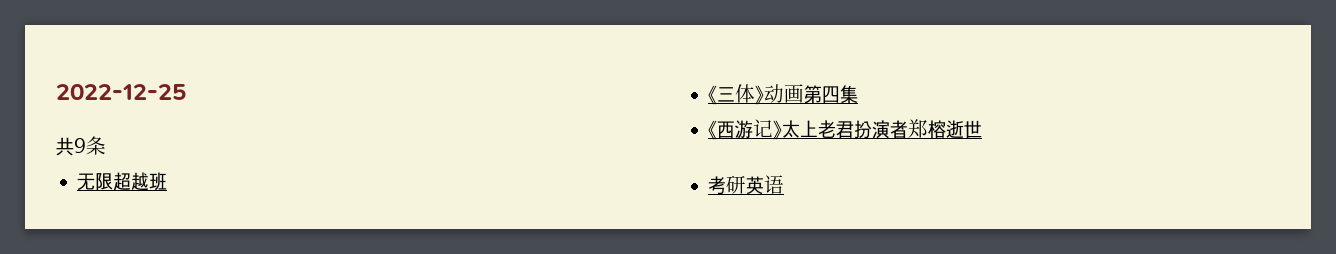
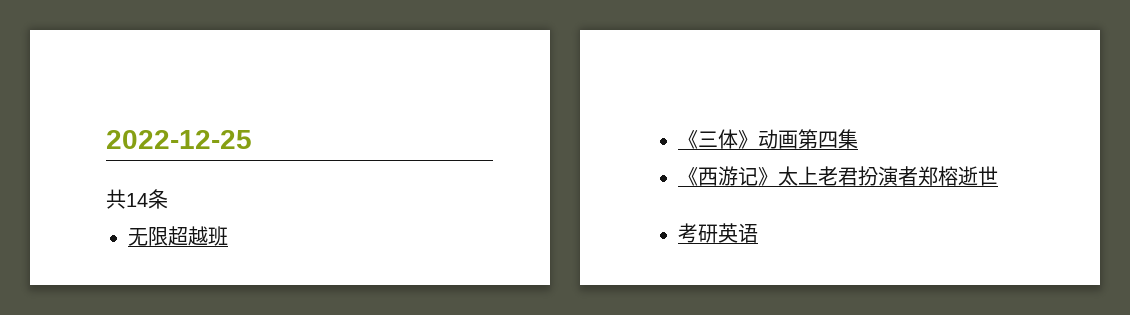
- 共9条
+ 共14条

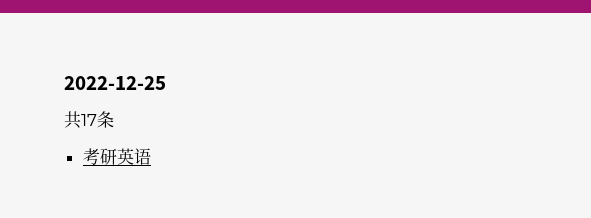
- 共14条
+ 共17条
- 无限超越班
- 《三体》动画第四集
- 《西游记》太上老君扮演者郑榕逝世

